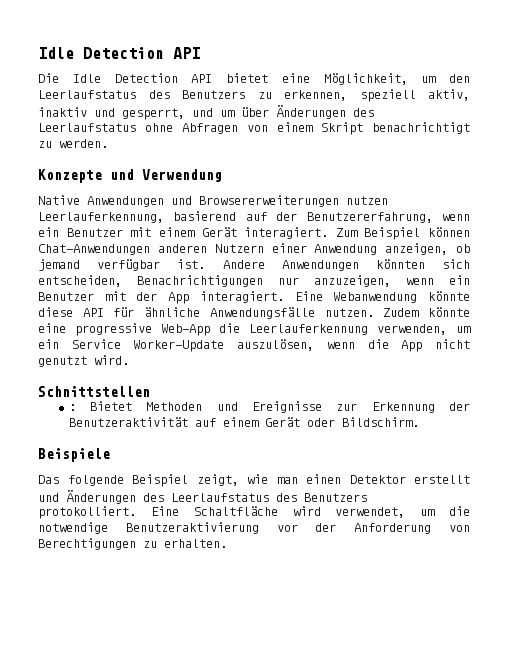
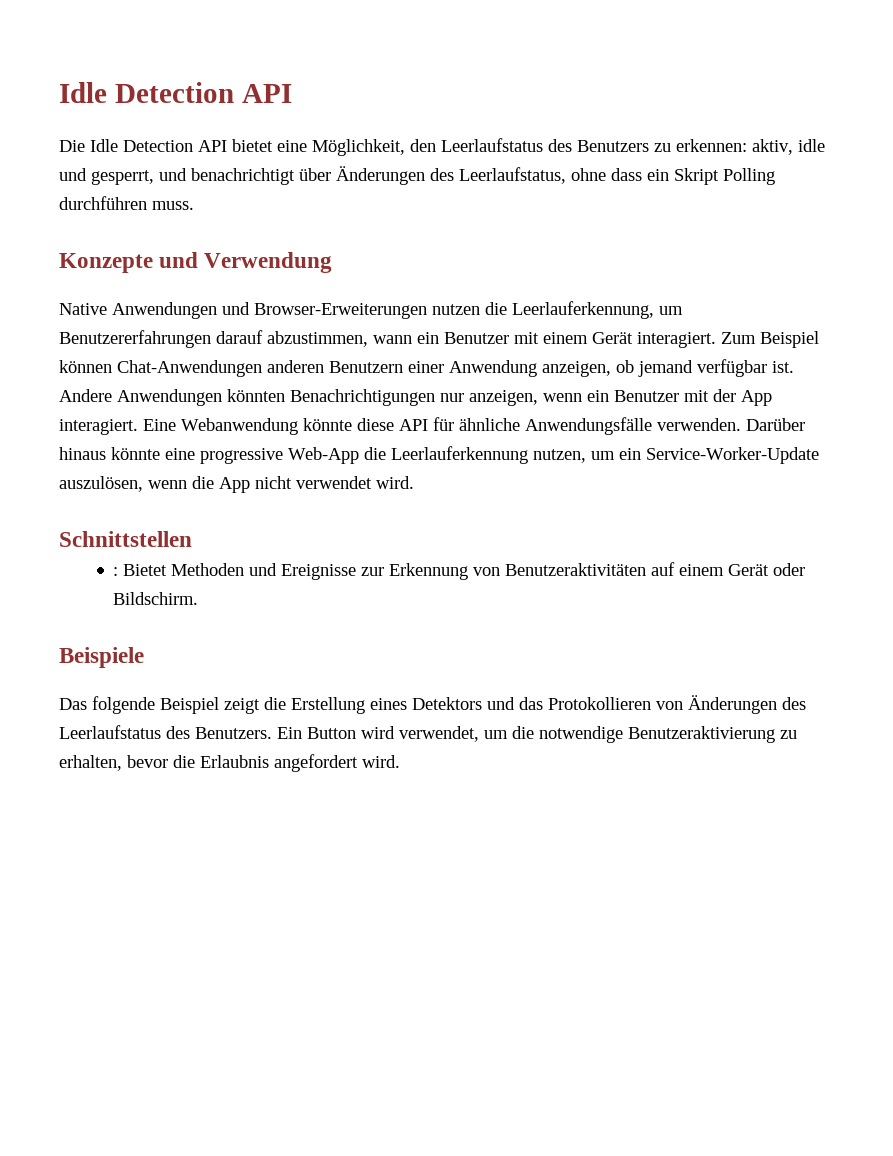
- Die Idle Detection API bietet eine Möglichkeit, um den Leerlaufstatus des Benutzers zu erkennen, speziell aktiv, inaktiv und gesperrt, und um über Änderungen des Leerlaufstatus ohne Abfragen von einem Skript benachrichtigt zu werden.
+ Die Idle Detection API bietet eine Möglichkeit, den Leerlaufstatus des Benutzers zu erkennen: aktiv, idle und gesperrt, und benachrichtigt über Änderungen des Leerlaufstatus, ohne dass ein Skript Polling durchführen muss.
- Native Anwendungen und Browsererweiterungen nutzen Leerlauferkennung, basierend auf der Benutzererfahrung, wenn ein Benutzer mit einem Gerät interagiert.
+ Native Anwendungen und Browser-Erweiterungen nutzen die Leerlauferkennung, um Benutzererfahrungen darauf abzustimmen, wann ein Benutzer mit einem Gerät interagiert.
- Zum Beispiel können Chat-Anwendungen anderen Nutzern einer Anwendung anzeigen, ob jemand verfügbar ist.
+ Zum Beispiel können Chat-Anwendungen anderen Benutzern einer Anwendung anzeigen, ob jemand verfügbar ist.
- Andere Anwendungen könnten sich entscheiden, Benachrichtigungen nur anzuzeigen, wenn ein Benutzer mit der App interagiert.
+ Andere Anwendungen könnten Benachrichtigungen nur anzeigen, wenn ein Benutzer mit der App interagiert.
- Eine Webanwendung könnte diese API für ähnliche Anwendungsfälle nutzen. Zudem könnte eine progressive Web-App die Leerlauferkennung verwenden, um ein Service Worker-Update auszulösen, wenn die App nicht genutzt wird.
+ Eine Webanwendung könnte diese API für ähnliche Anwendungsfälle verwenden. Darüber hinaus könnte eine progressive Web-App die Leerlauferkennung nutzen, um ein Service-Worker-Update auszulösen, wenn die App nicht verwendet wird.
- : Bietet Methoden und Ereignisse zur Erkennung der Benutzeraktivität auf einem Gerät oder Bildschirm.
+ : Bietet Methoden und Ereignisse zur Erkennung von Benutzeraktivitäten auf einem Gerät oder Bildschirm.
- Das folgende Beispiel zeigt, wie man einen Detektor erstellt und Änderungen des Leerlaufstatus des Benutzers protokolliert. Eine Schaltfläche wird verwendet, um die notwendige Benutzeraktivierung vor der Anforderung von Berechtigungen zu erhalten.
+ Das folgende Beispiel zeigt die Erstellung eines Detektors und das Protokollieren von Änderungen des Leerlaufstatus des Benutzers. Ein Button wird verwendet, um die notwendige Benutzeraktivierung zu erhalten, bevor die Erlaubnis angefordert wird.

